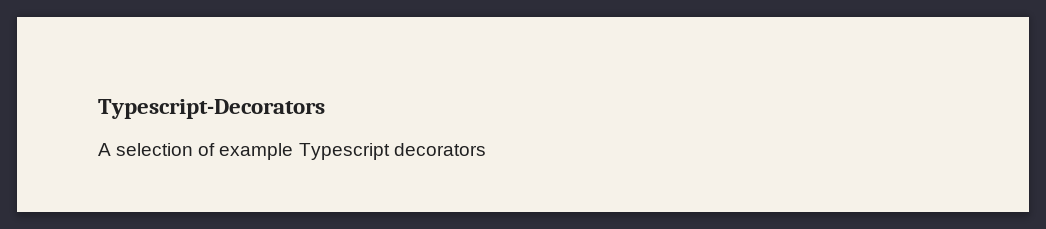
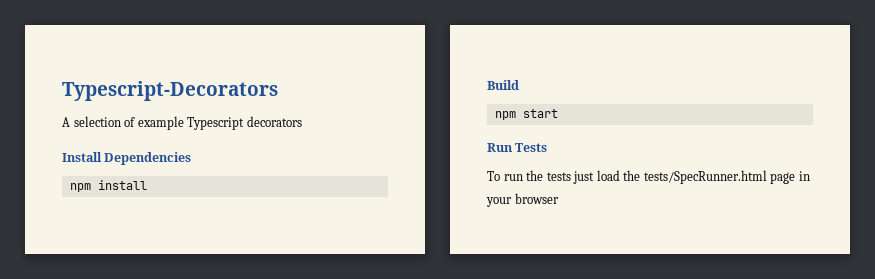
+ Install Dependencies
+ npm install
+ Build
+ npm start
+ Run Tests
+ To run the tests just load the tests/SpecRunner.html page in your browser

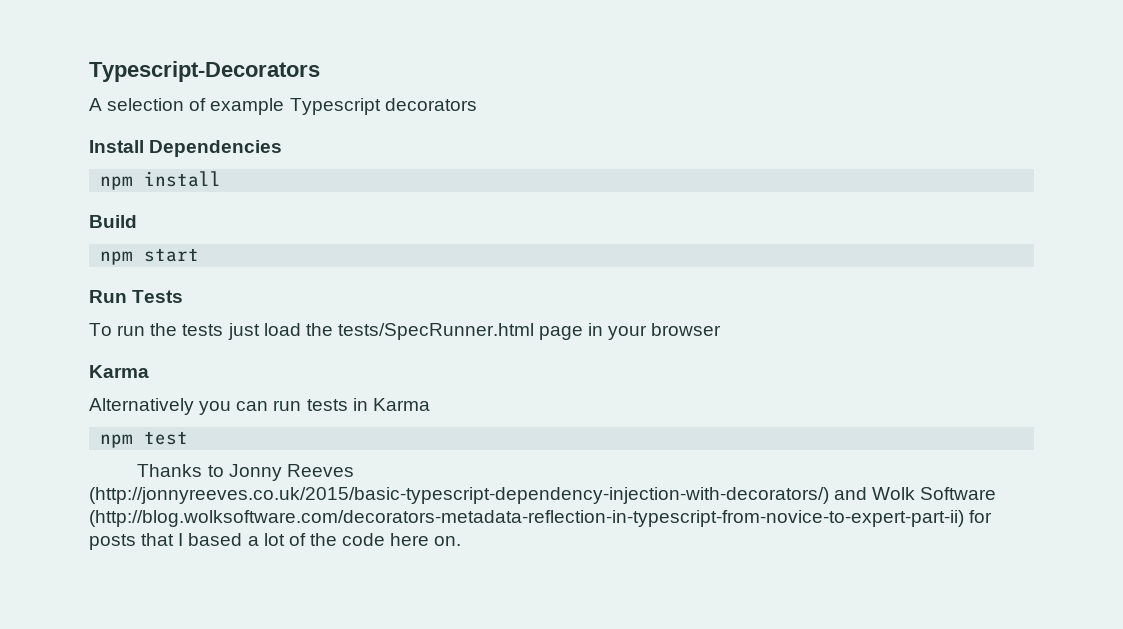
  To run the tests just load the tests/SpecRunner.html page in your browser
+ Karma
+ Alternatively you can run tests in Karma
+ npm test
+ Thanks to Jonny Reeves (http://jonnyreeves.co.uk/2015/basic-typescript-dependency-injection-with-decorators/) and Wolk Software (http://blog.wolksoftware.com/decorators-metadata-reflection-in-typescript-from-novice-to-expert-part-ii) for posts that I based a lot of the code here on.

